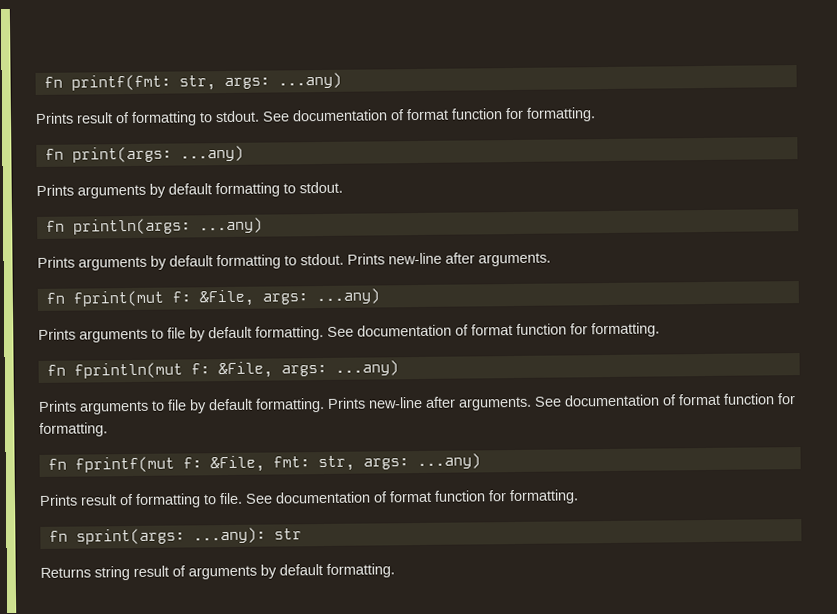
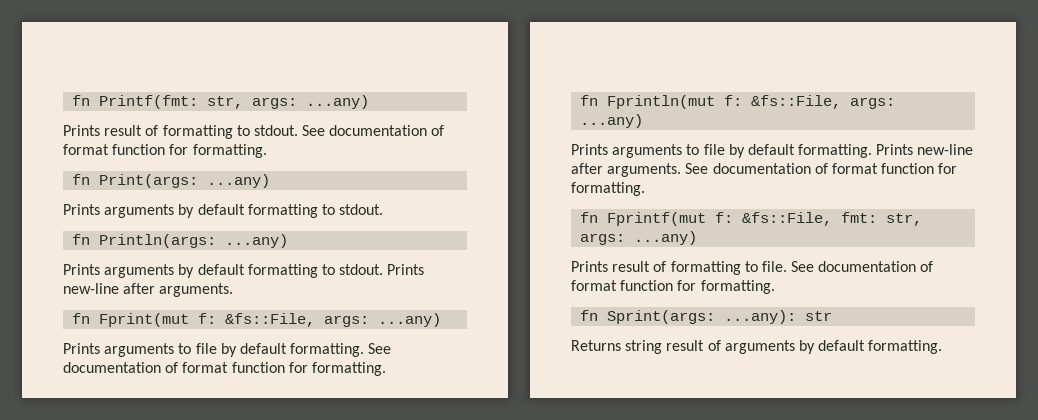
- fn printf(fmt: str, args: ...any)
+ fn Printf(fmt: str, args: ...any)
- fn print(args: ...any)
+ fn Print(args: ...any)
- fn println(args: ...any)
+ fn Println(args: ...any)
- fn fprint(mut f: &File, args: ...any)
+ fn Fprint(mut f: &fs::File, args: ...any)
- fn fprintln(mut f: &File, args: ...any)
+ fn Fprintln(mut f: &fs::File, args: ...any)
- fn fprintf(mut f: &File, fmt: str, args: ...any)
+ fn Fprintf(mut f: &fs::File, fmt: str, args: ...any)
- fn sprint(args: ...any): str
+ fn Sprint(args: ...any): str

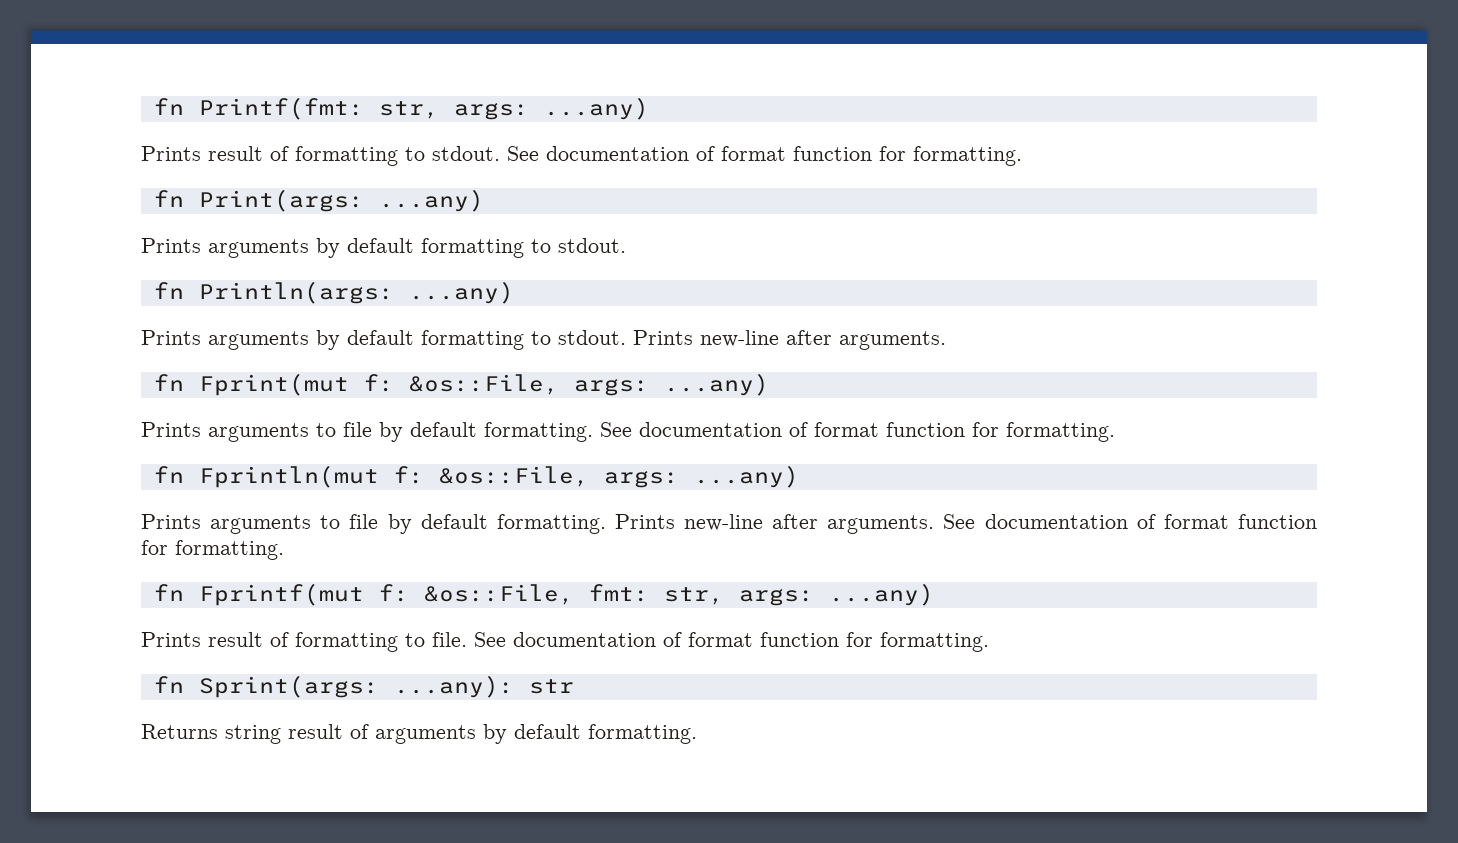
- fn Fprint(mut f: &fs::File, args: ...any)
+ fn Fprint(mut f: &os::File, args: ...any)
- fn Fprintln(mut f: &fs::File, args: ...any)
+ fn Fprintln(mut f: &os::File, args: ...any)
- fn Fprintf(mut f: &fs::File, fmt: str, args: ...any)
+ fn Fprintf(mut f: &os::File, fmt: str, args: ...any)

